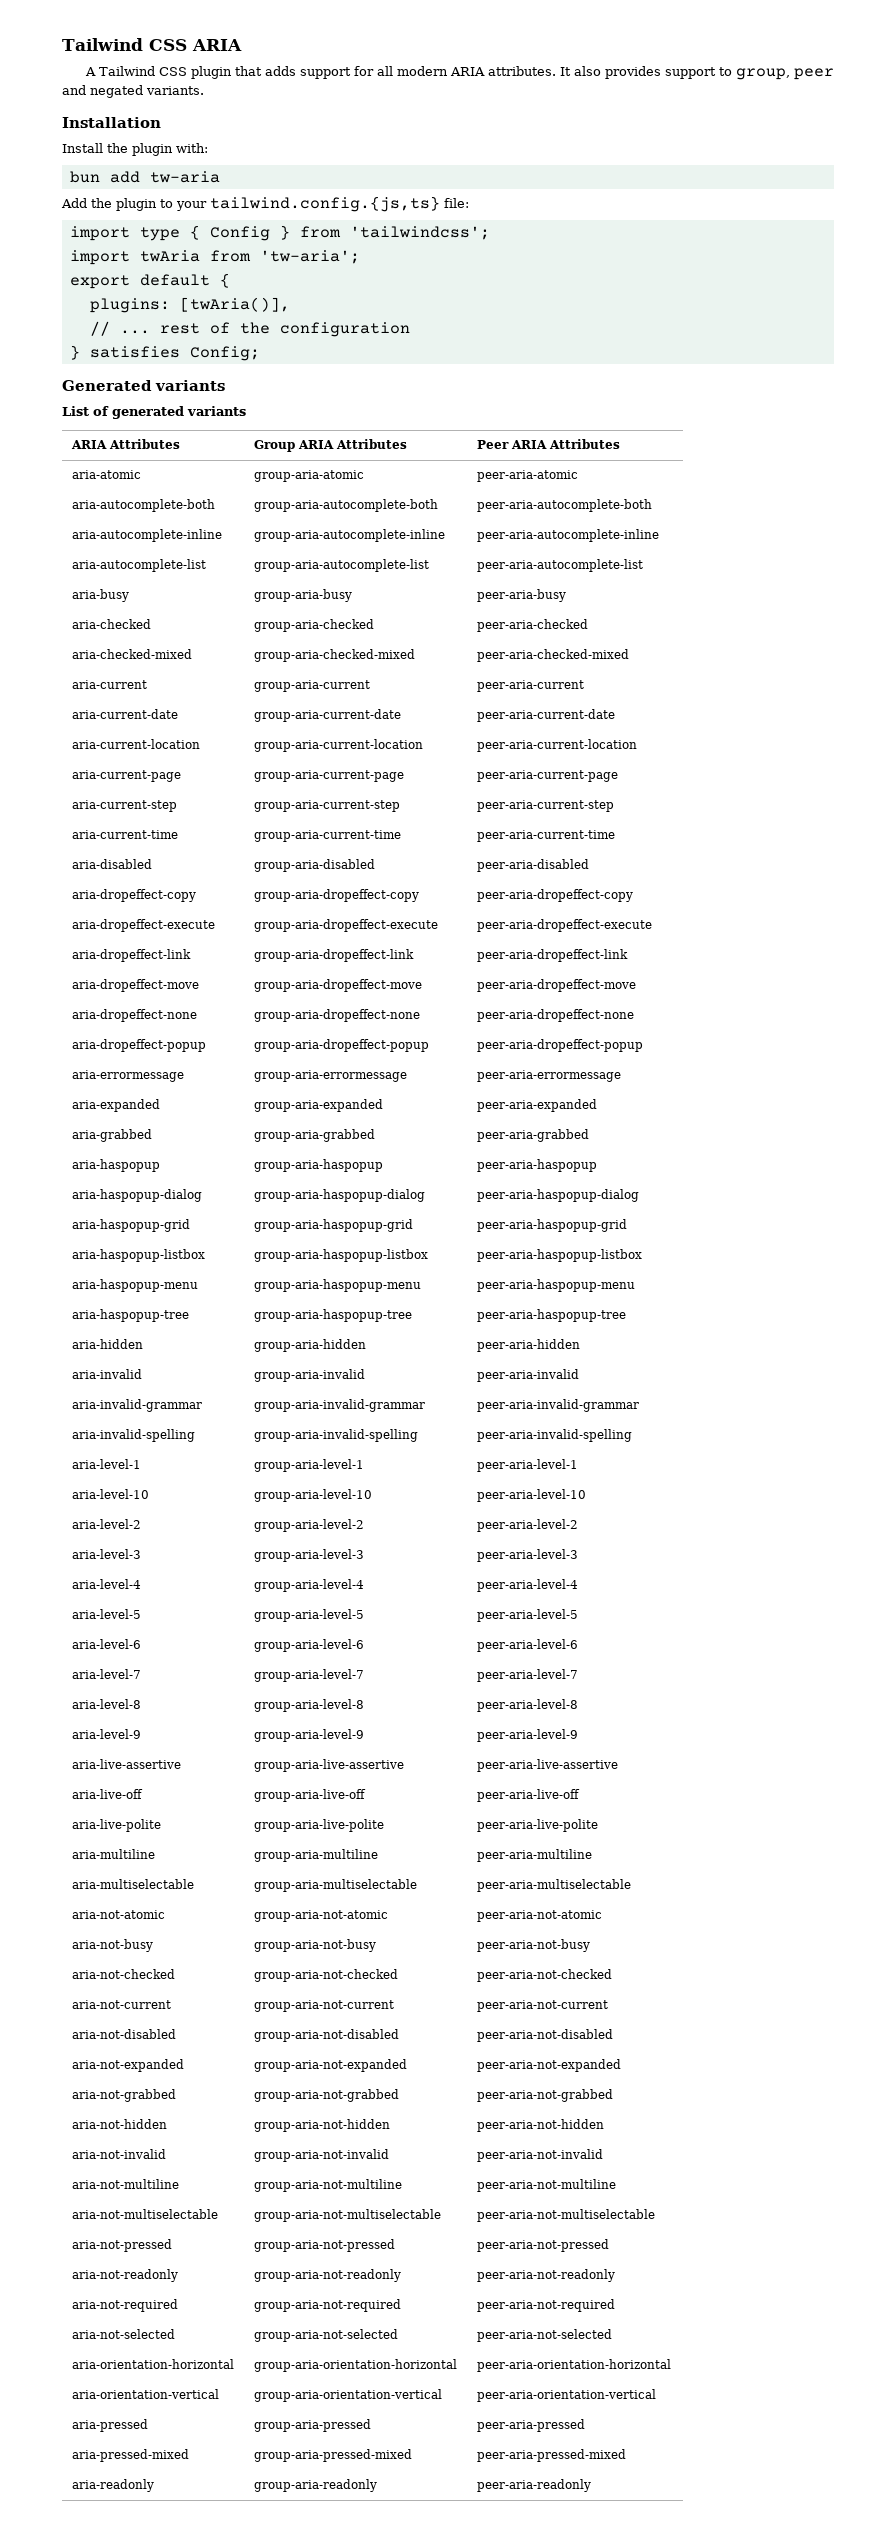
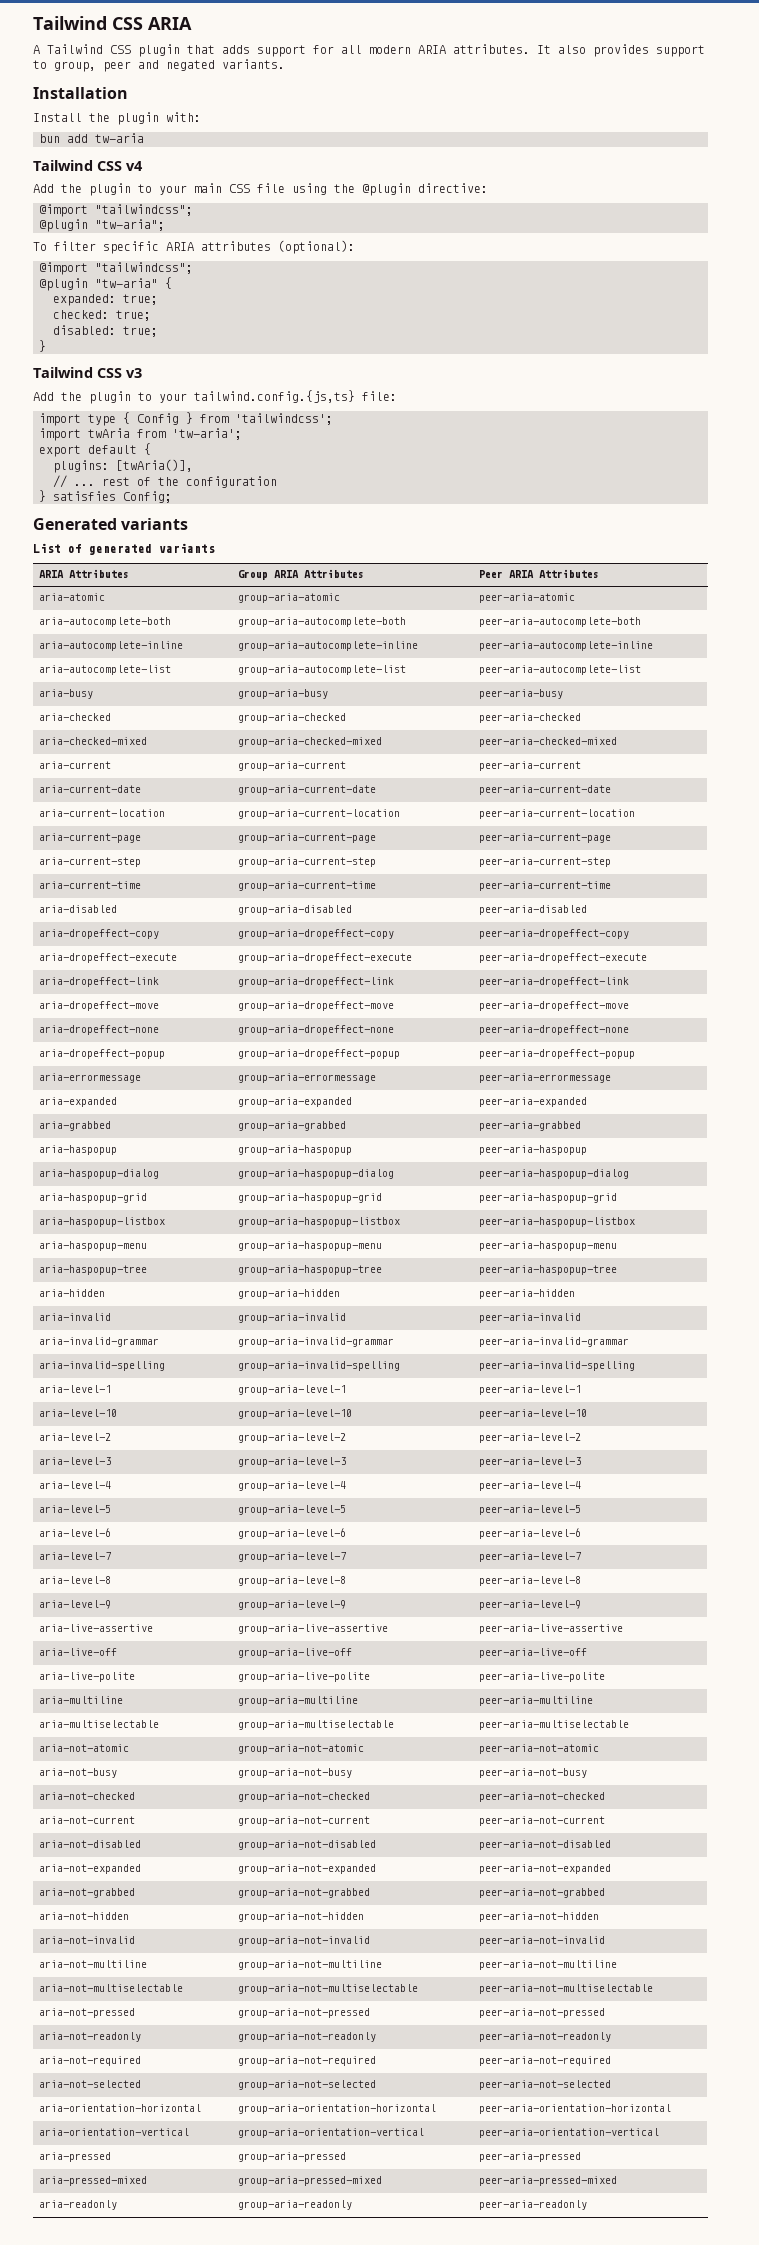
+ Tailwind CSS v4
+ Add the plugin to your main CSS file using the @plugin directive:
+ @import "tailwindcss";
+ @plugin "tw-aria";
+ To filter specific ARIA attributes (optional):
+ @import "tailwindcss";
+ @plugin "tw-aria" {
+ expanded: true;
+ checked: true;
+ disabled: true;
+ }
+ Tailwind CSS v3

